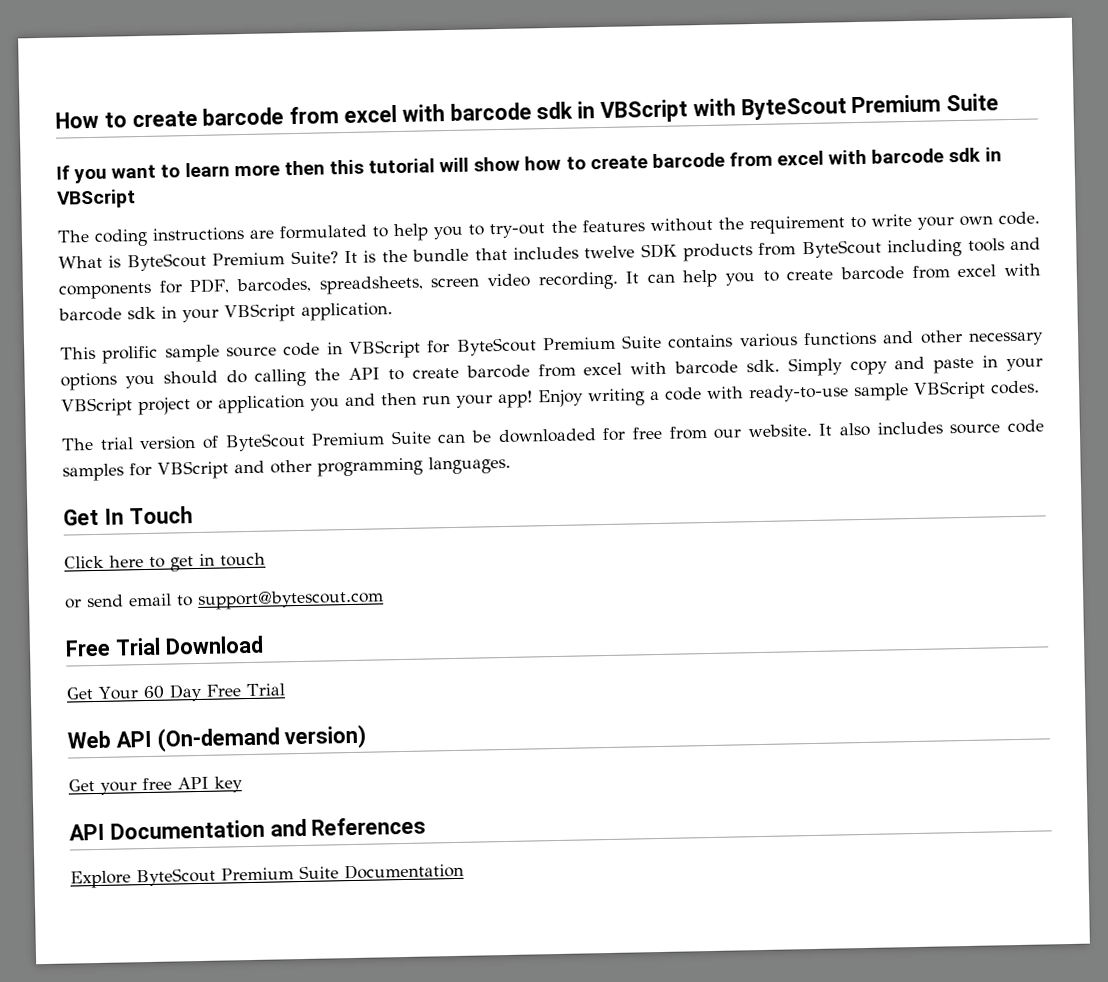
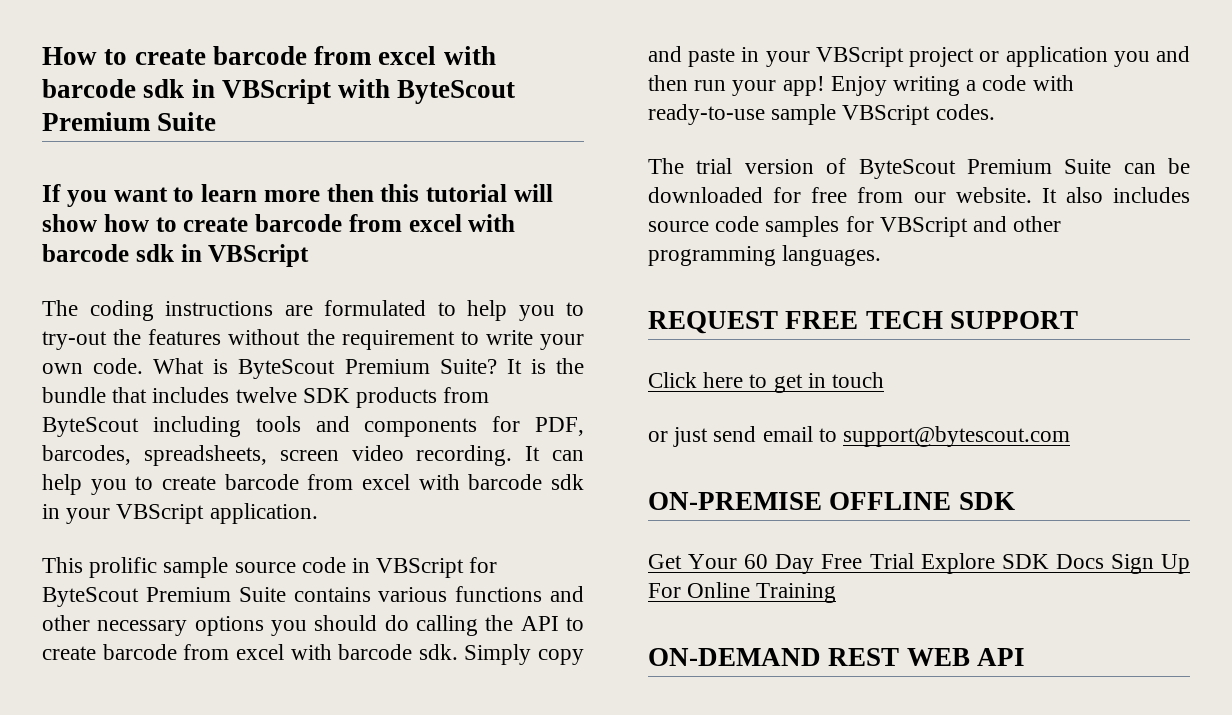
- Get In Touch
+ REQUEST FREE TECH SUPPORT
- or send email to support@bytescout.com
+ or just send email to support@bytescout.com
- Free Trial Download
+ ON-PREMISE OFFLINE SDK
- Get Your 60 Day Free Trial
- Web API (On-demand version)
- Get your free API key
- API Documentation and References
- Explore ByteScout Premium Suite Documentation
+ Get Your 60 Day Free Trial Explore SDK Docs Sign Up For Online Training
+ ON-DEMAND REST WEB API

